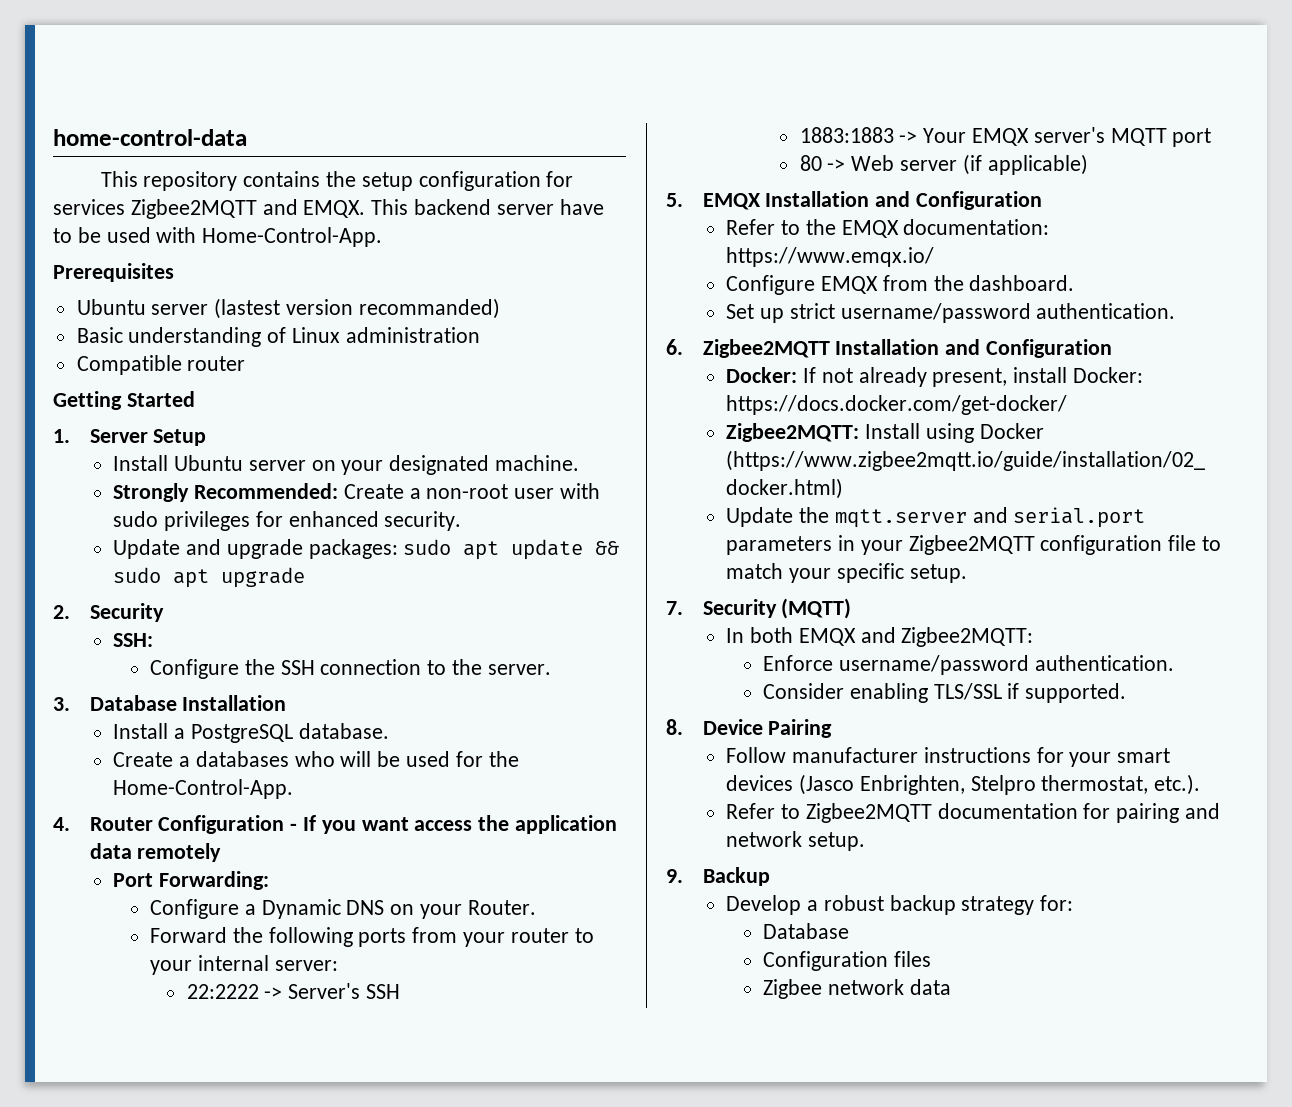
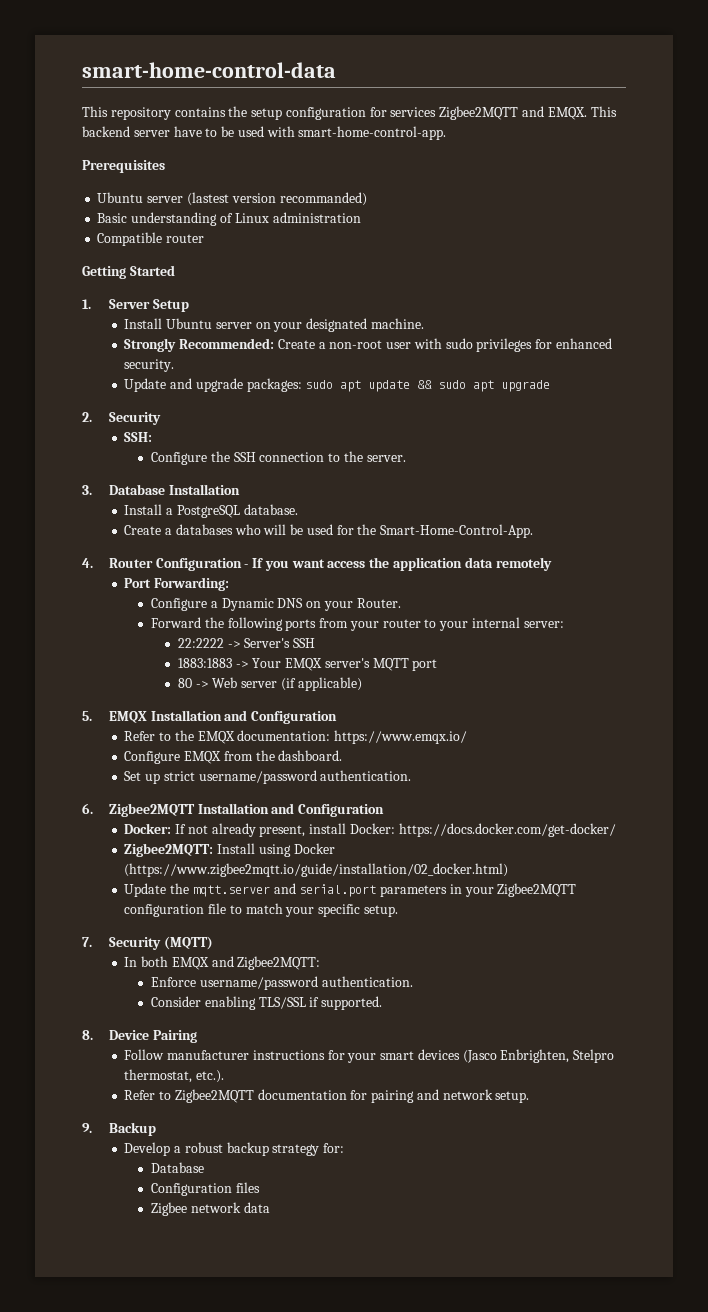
- home-control-data
+ smart-home-control-data
- This backend server have to be used with Home-Control-App.
+ This backend server have to be used with smart-home-control-app.
- Create a databases who will be used for the Home-Control-App.
+ Create a databases who will be used for the Smart-Home-Control-App.

